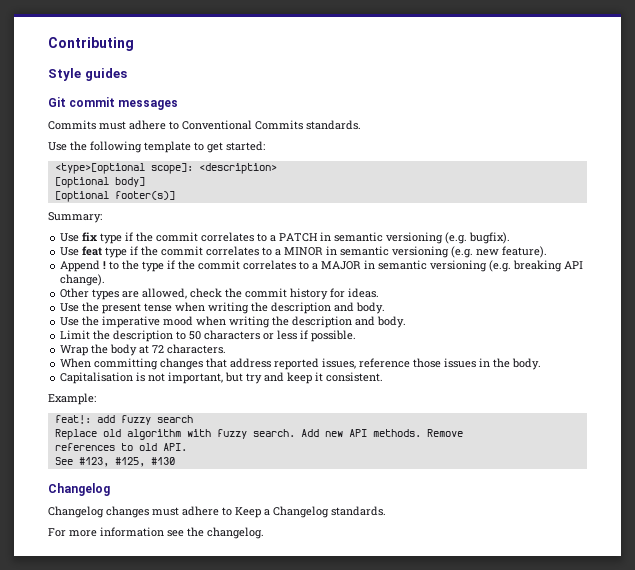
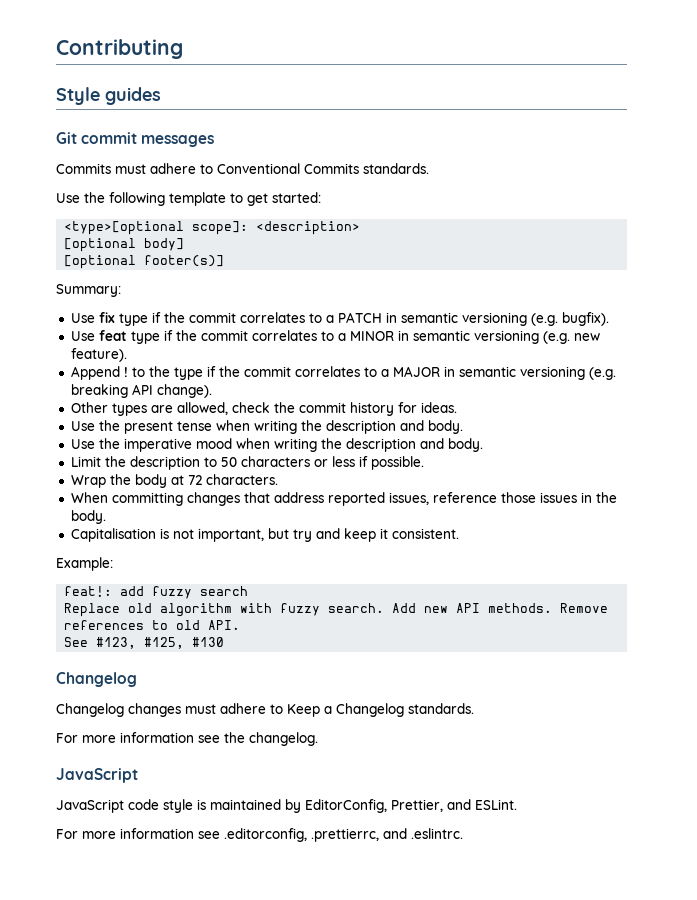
  For more information see the changelog.
+ JavaScript
+ JavaScript code style is maintained by EditorConfig, Prettier, and ESLint.
+ For more information see .editorconfig, .prettierrc, and .eslintrc.

